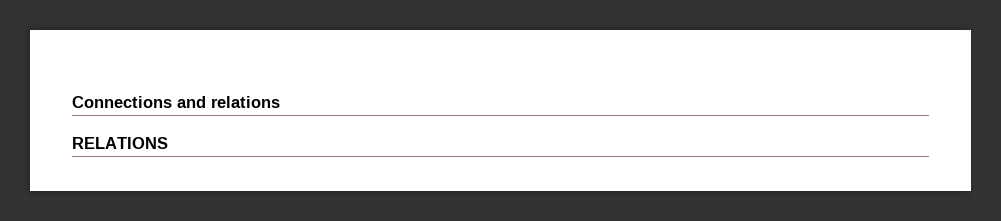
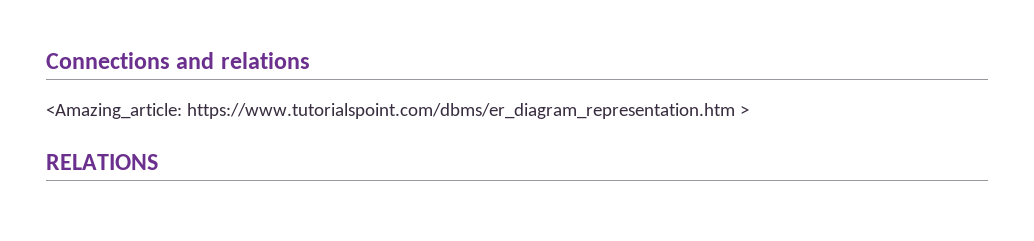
+ <Amazing_article: https://www.tutorialspoint.com/dbms/er_diagram_representation.htm >

